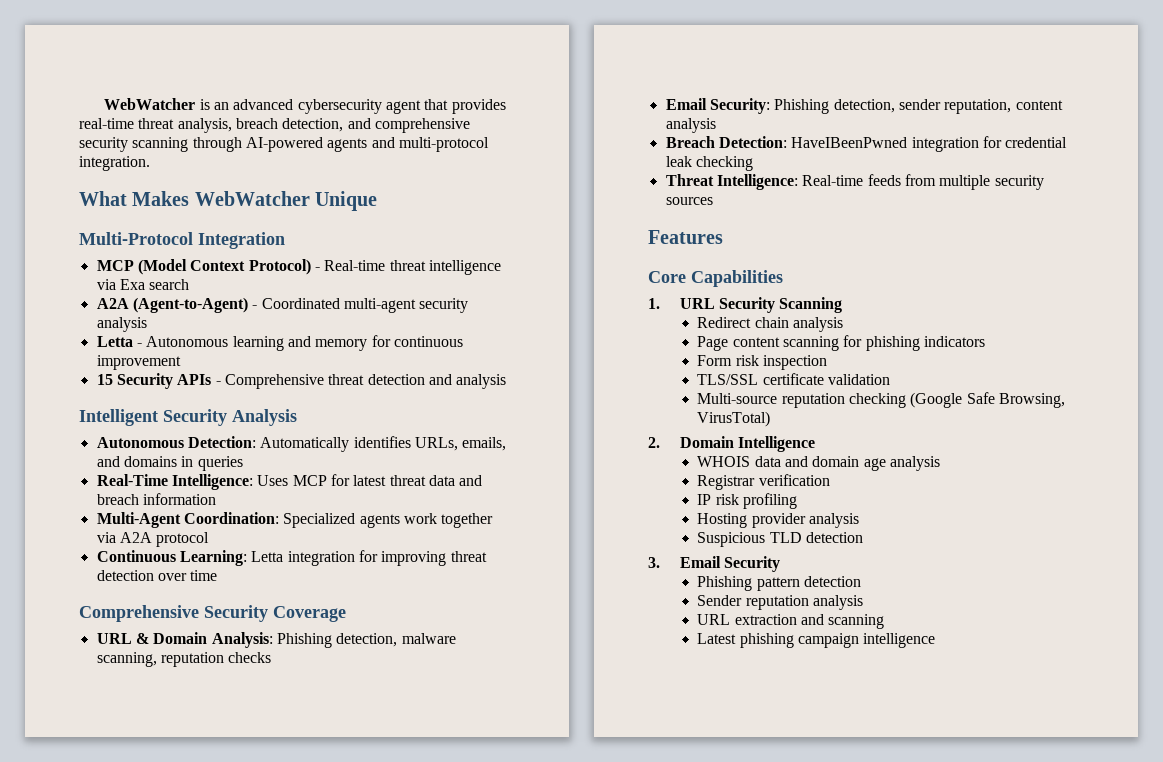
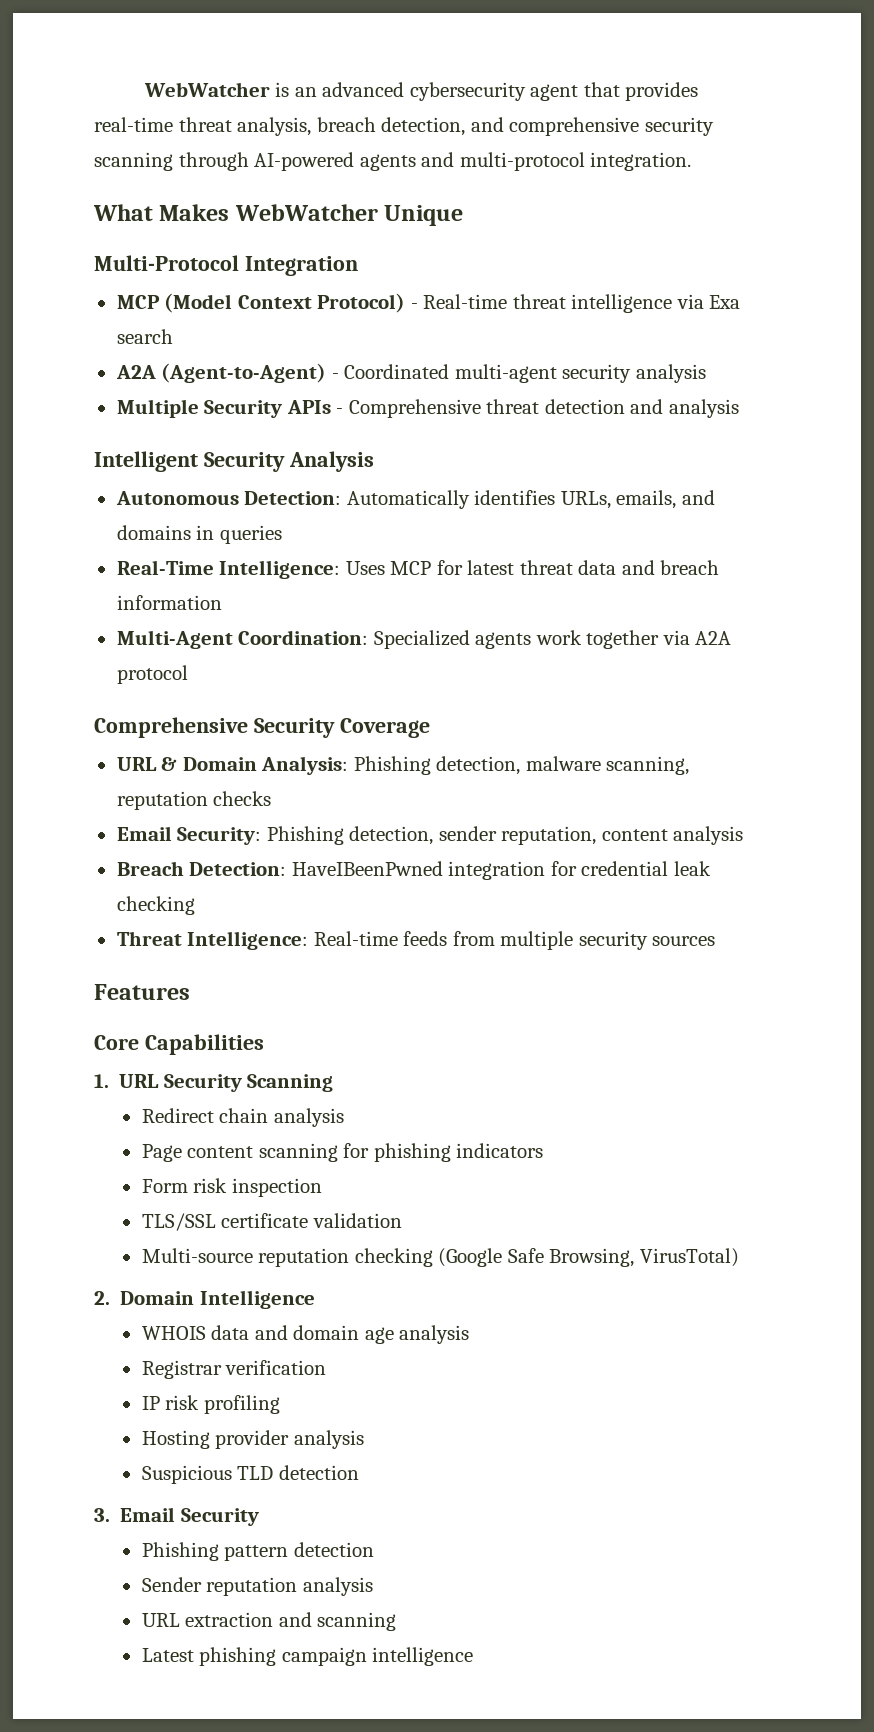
- Letta - Autonomous learning and memory for continuous improvement
- 15 Security APIs - Comprehensive threat detection and analysis
+ Multiple Security APIs - Comprehensive threat detection and analysis
- Continuous Learning: Letta integration for improving threat detection over time

